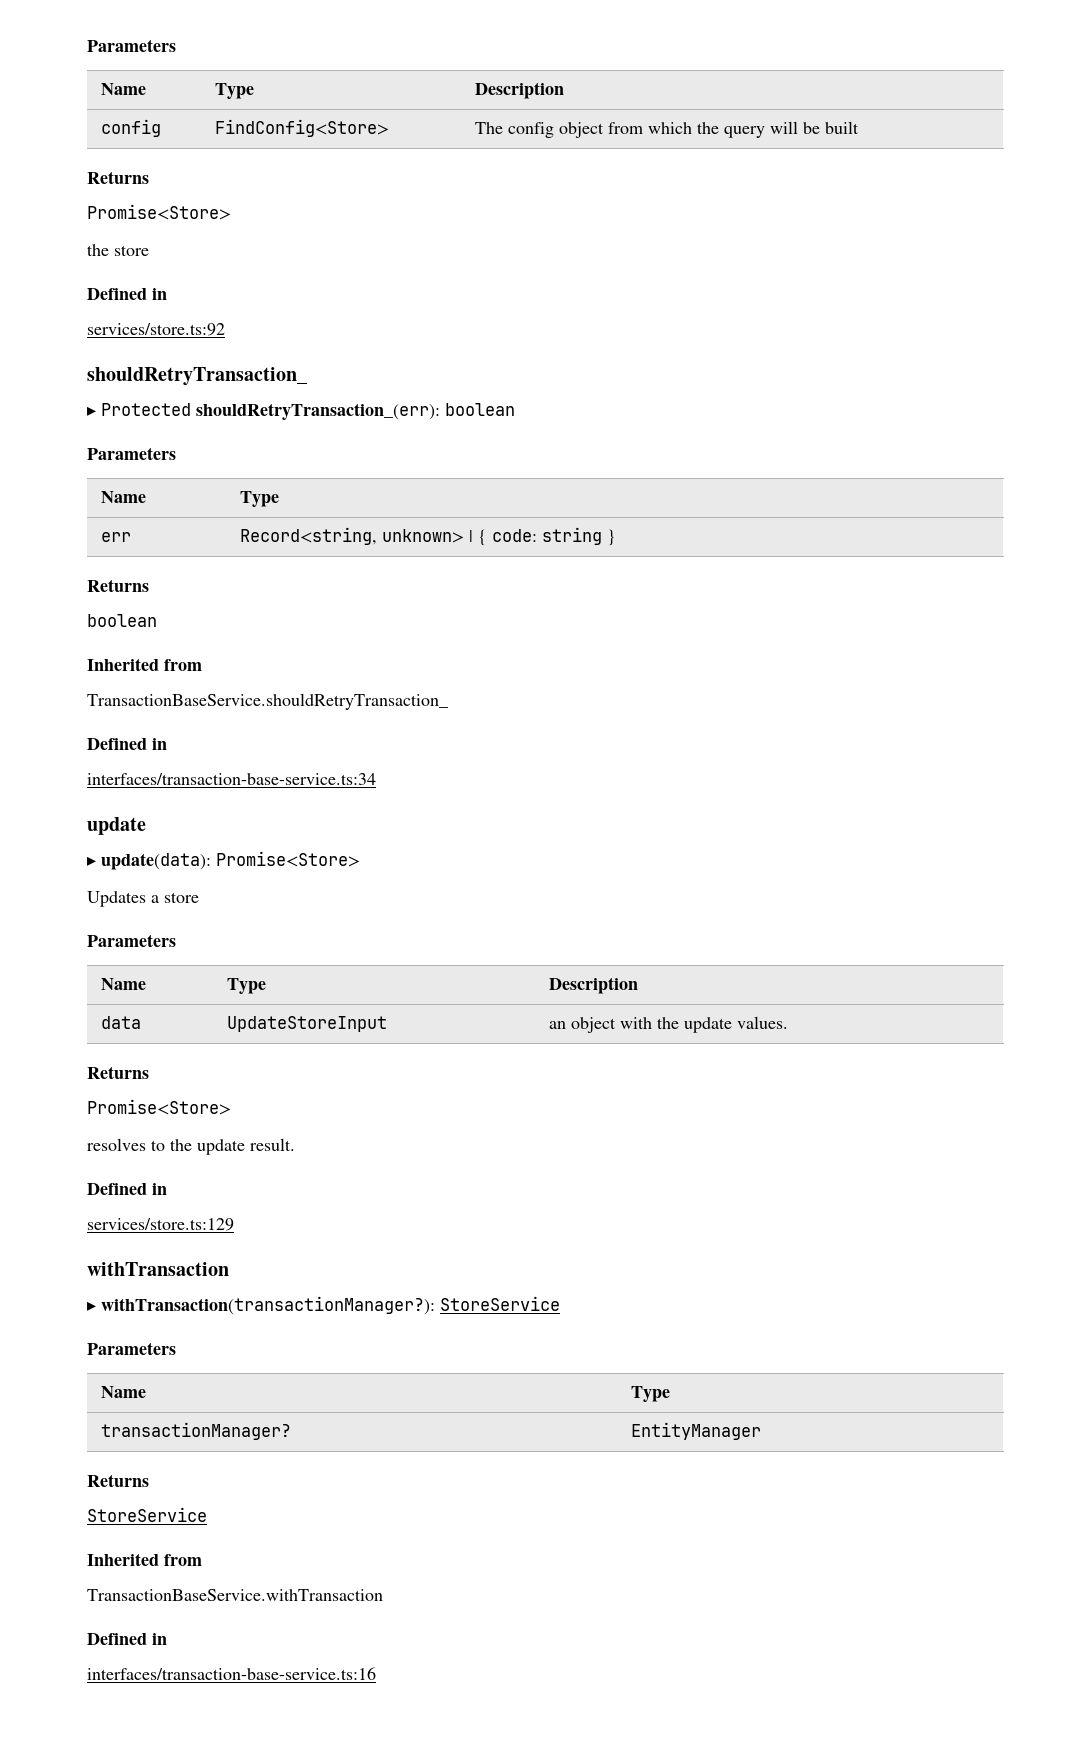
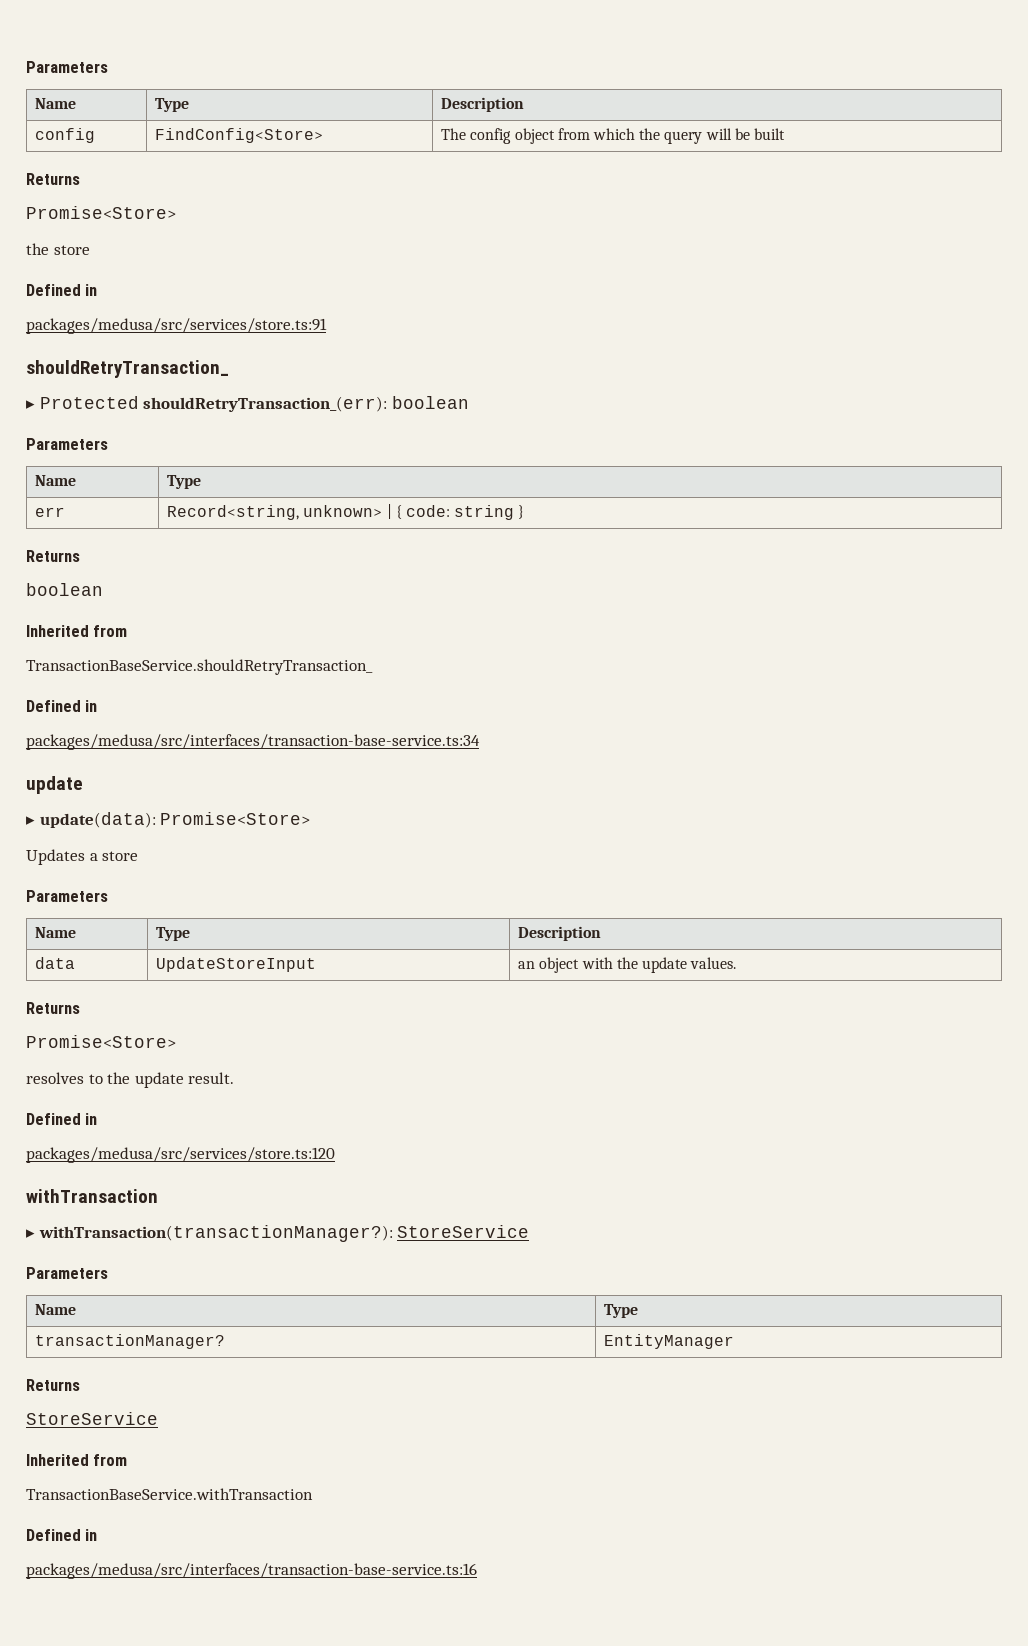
- services/store.ts:92
+ packages/medusa/src/services/store.ts:91
- interfaces/transaction-base-service.ts:34
+ packages/medusa/src/interfaces/transaction-base-service.ts:34
- services/store.ts:129
+ packages/medusa/src/services/store.ts:120
- interfaces/transaction-base-service.ts:16
+ packages/medusa/src/interfaces/transaction-base-service.ts:16

